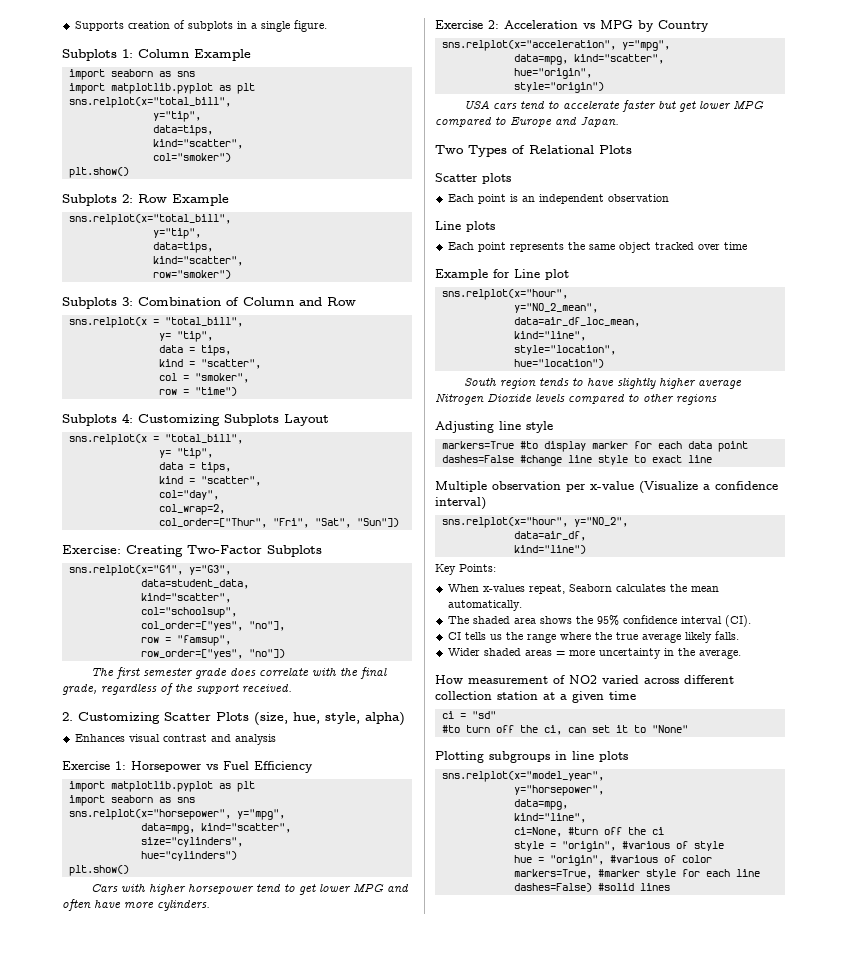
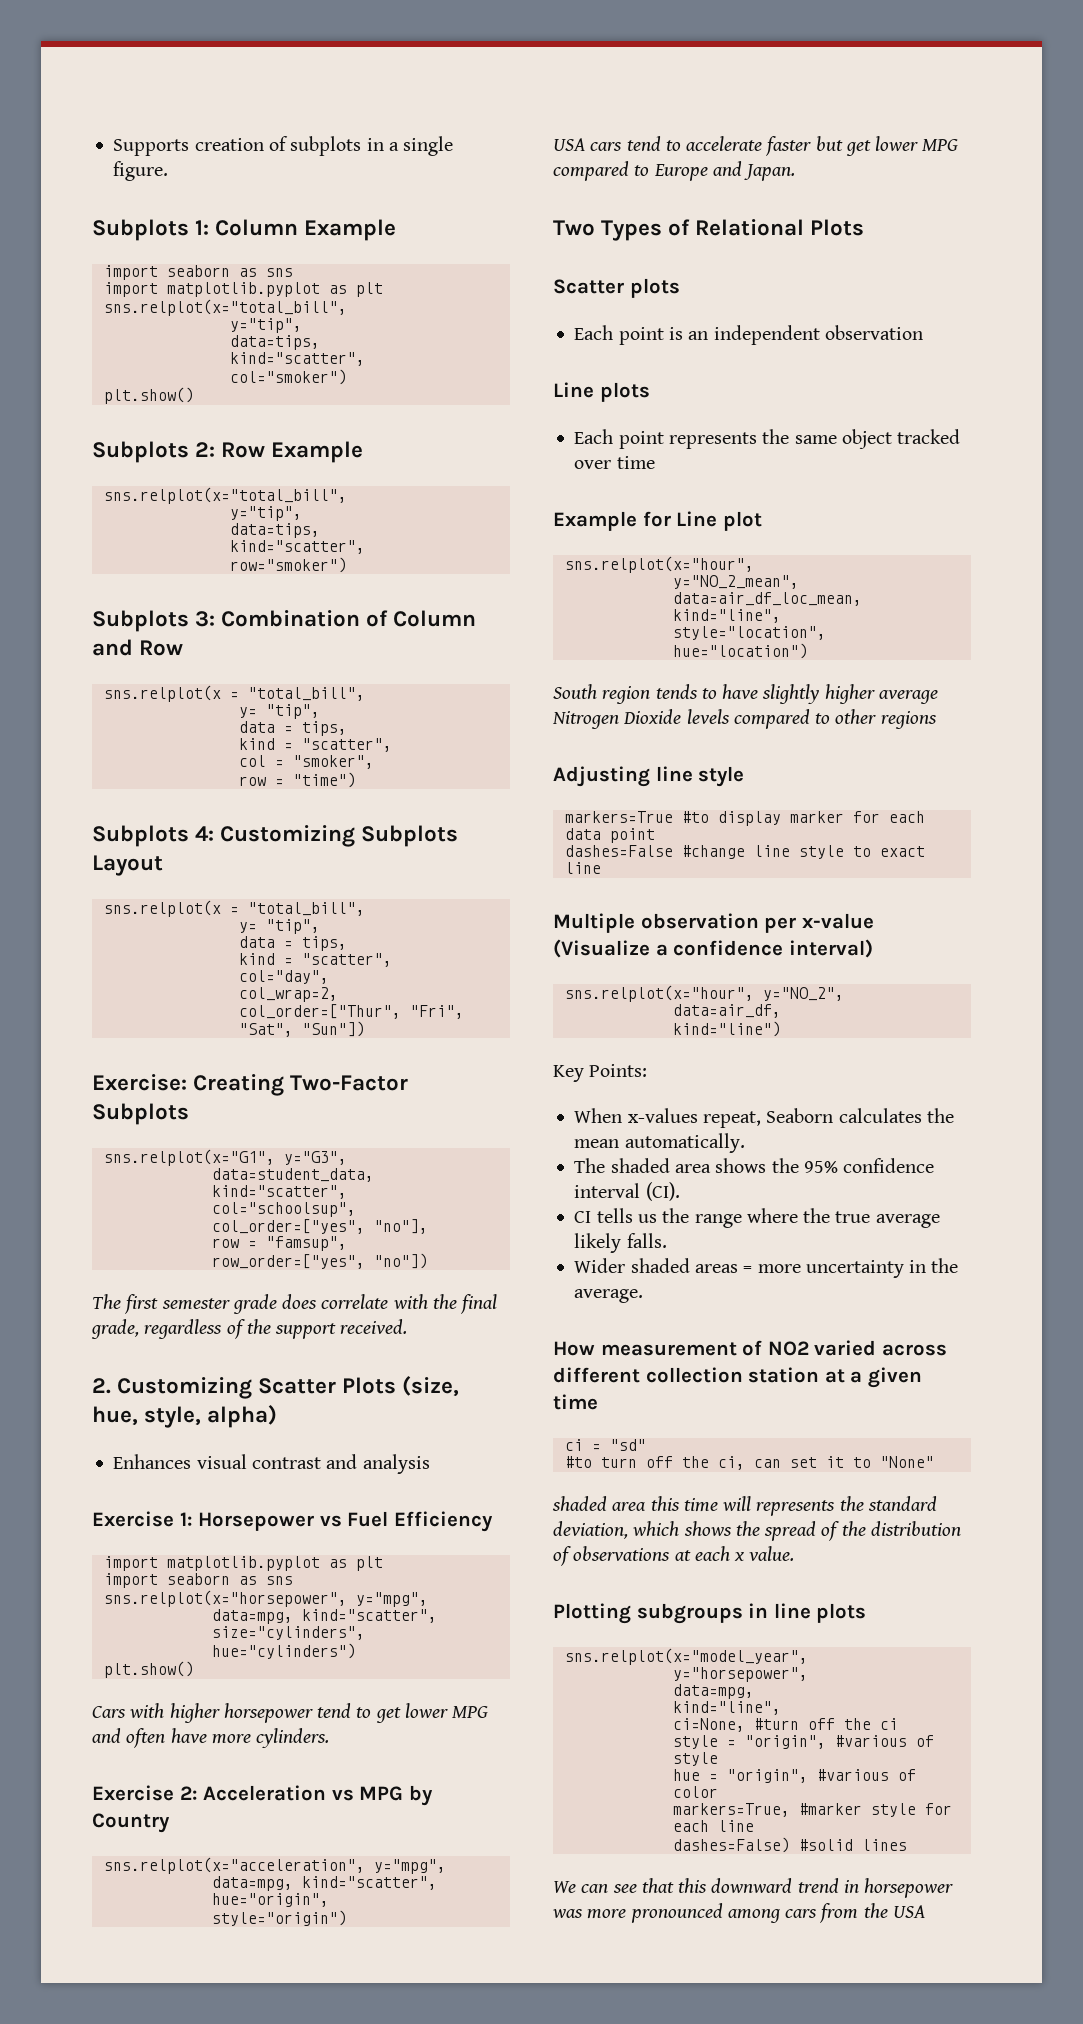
+ shaded area this time will represents the standard deviation, which shows the spread of the distribution of observations at each x value.
+ We can see that this downward trend in horsepower was more pronounced among cars from the USA

